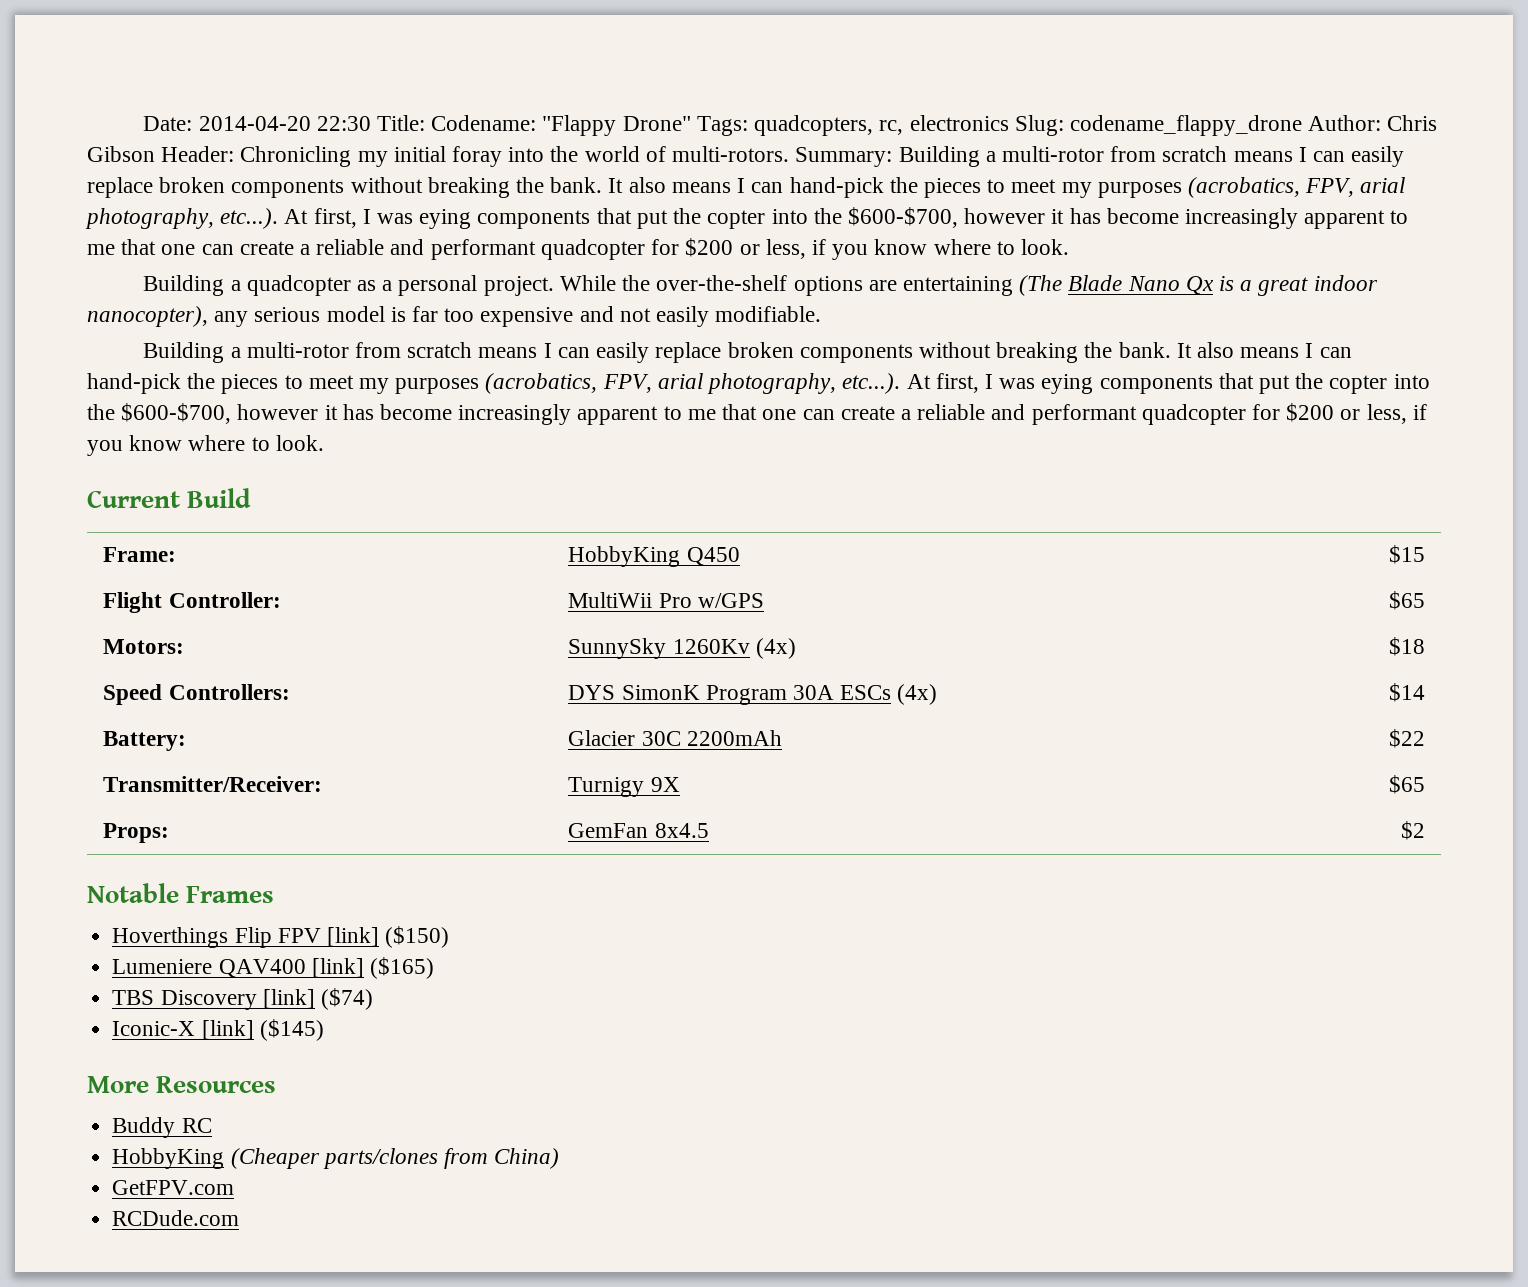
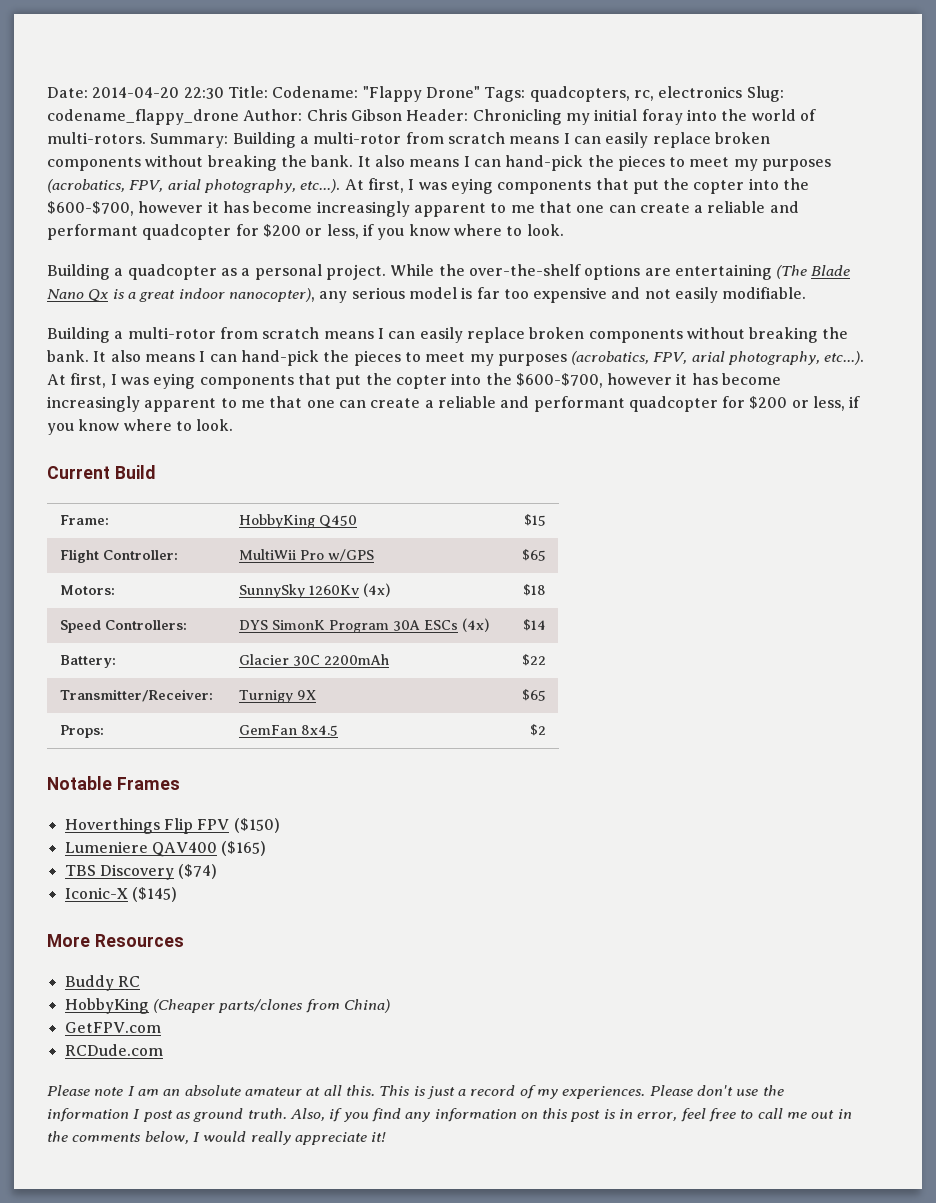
- Hoverthings Flip FPV [link] ($150)
+ Hoverthings Flip FPV ($150)
- Lumeniere QAV400 [link] ($165)
+ Lumeniere QAV400 ($165)
- TBS Discovery [link] ($74)
+ TBS Discovery ($74)
- Iconic-X [link] ($145)
+ Iconic-X ($145)
+ Please note I am an absolute amateur at all this. This is just a record of my experiences. Please don't use the information I post as ground truth. Also, if you find any information on this post is in error, feel free to call me out in the comments below, I would really appreciate it!

